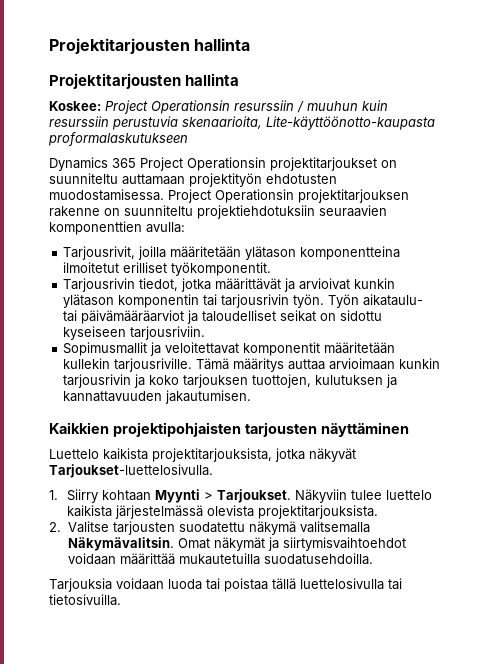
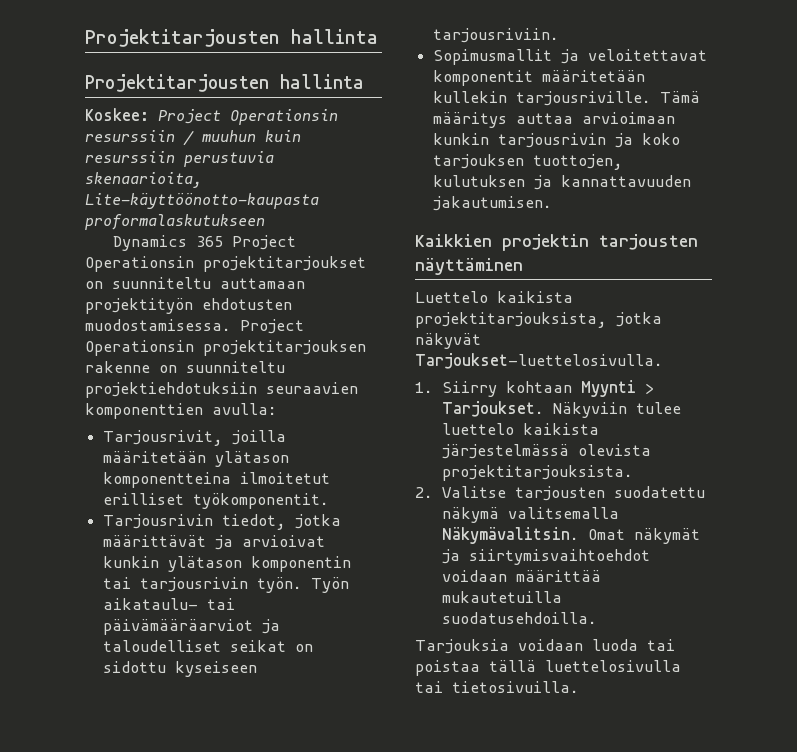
- Kaikkien projektipohjaisten tarjousten näyttäminen
+ Kaikkien projektin tarjousten näyttäminen

